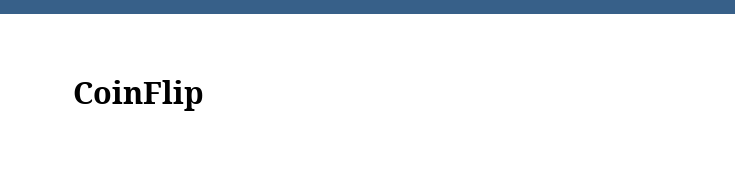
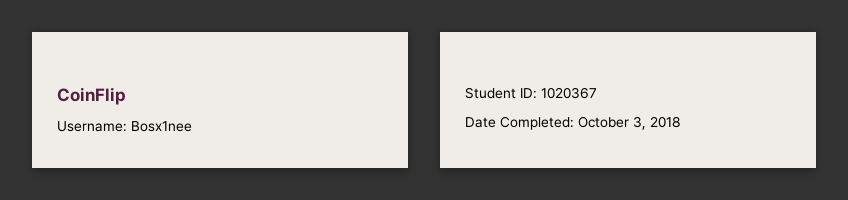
+ Username: Bosx1nee
+ Student ID: 1020367
+ Date Completed: October 3, 2018

